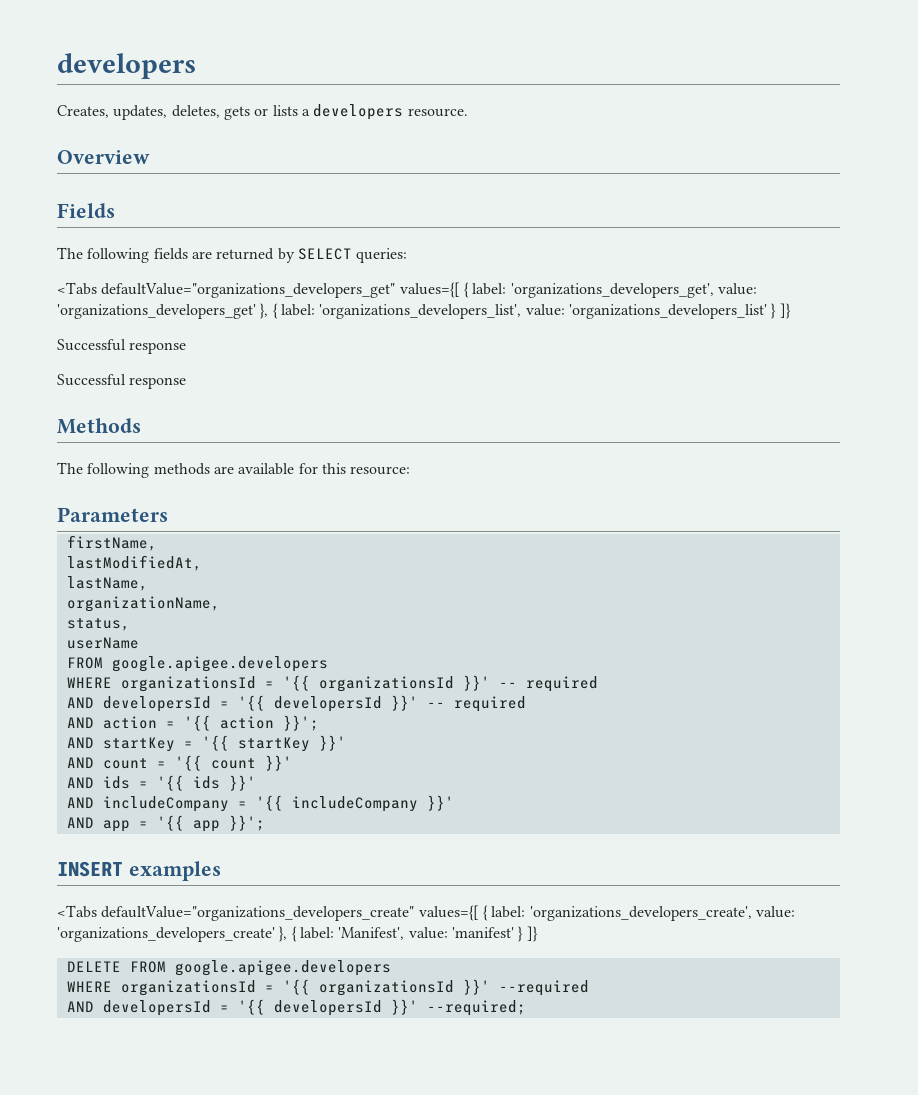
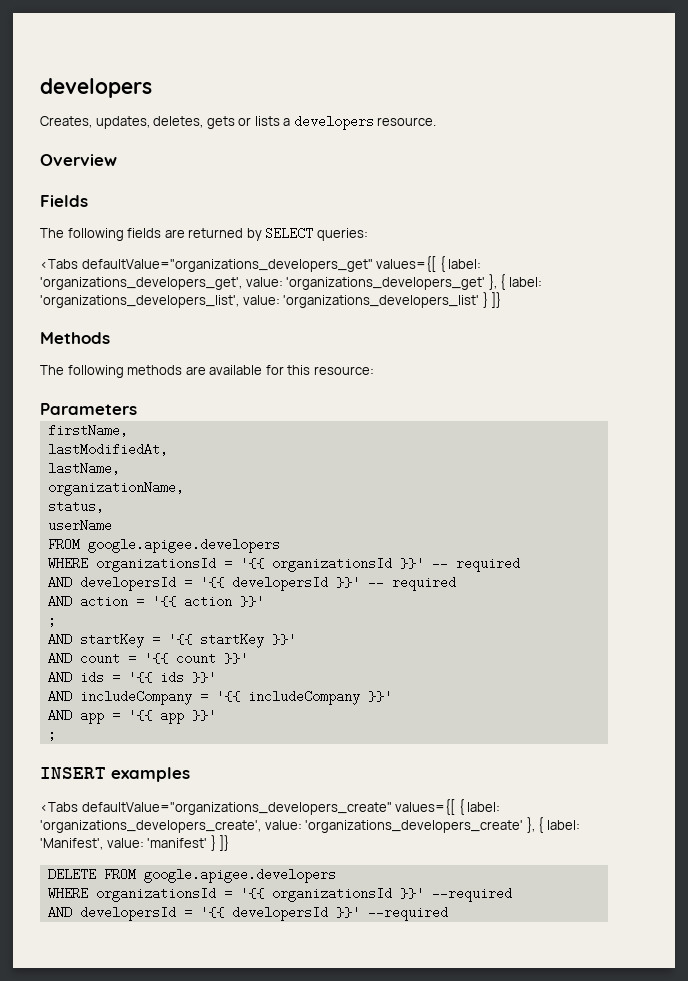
  <Tabs defaultValue="organizations_developers_get" values={[ { label: 'organizations_developers_get', value: 'organizations_developers_get' }, { label: 'organizations_developers_list', value: 'organizations_developers_list' } ]}
- Successful response
- Successful response
- AND action = '{{ action }}';
+ AND action = '{{ action }}'
+ ;
- AND app = '{{ app }}';
+ AND app = '{{ app }}'
+ ;
- AND developersId = '{{ developersId }}' --required;
+ AND developersId = '{{ developersId }}' --required

